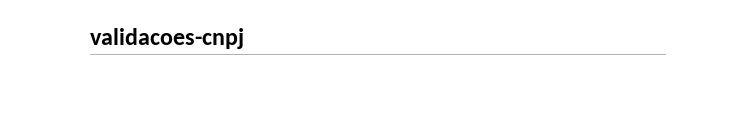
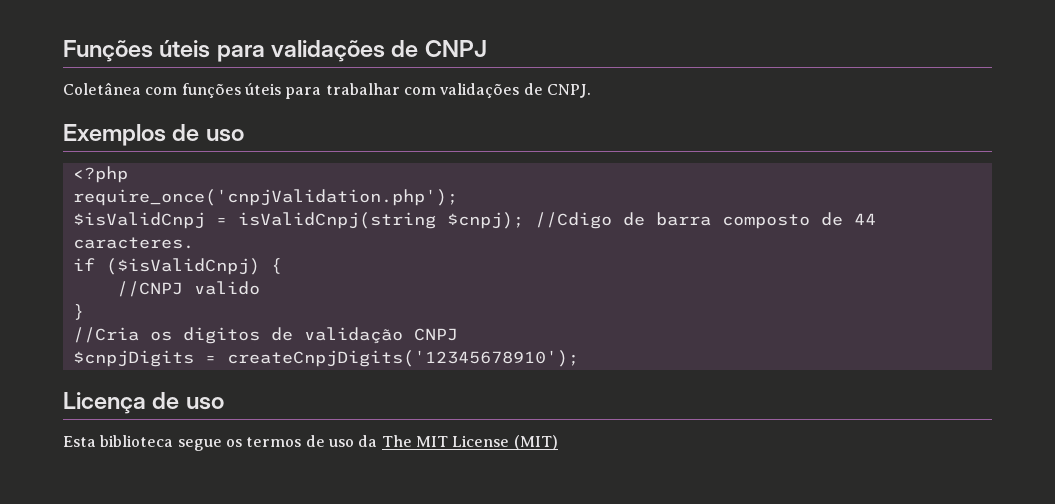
- validacoes-cnpj
+ Funções úteis para validações de CNPJ
+ Coletânea com funções úteis para trabalhar com validações de CNPJ.
+ Exemplos de uso
+ <?php
+ require_once('cnpjValidation.php');
+ $isValidCnpj = isValidCnpj(string $cnpj); //Cdigo de barra composto de 44 caracteres.
+ if ($isValidCnpj) {
+ //CNPJ valido
+ }
+ //Cria os digitos de validação CNPJ
+ $cnpjDigits = createCnpjDigits('12345678910');
+ Licença de uso
+ Esta biblioteca segue os termos de uso da The MIT License (MIT)

